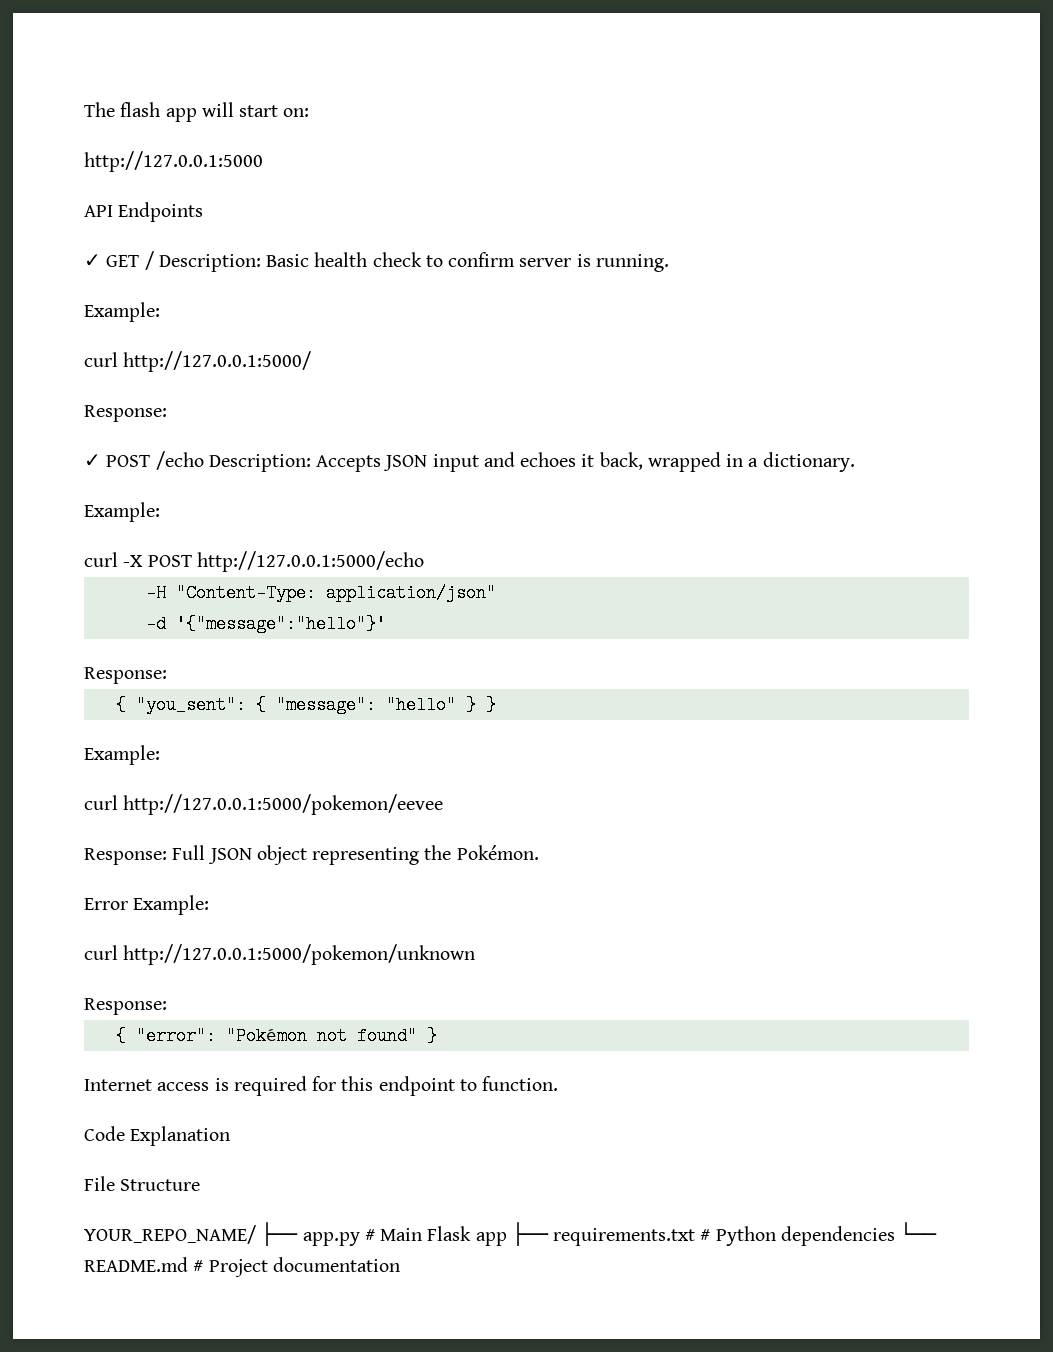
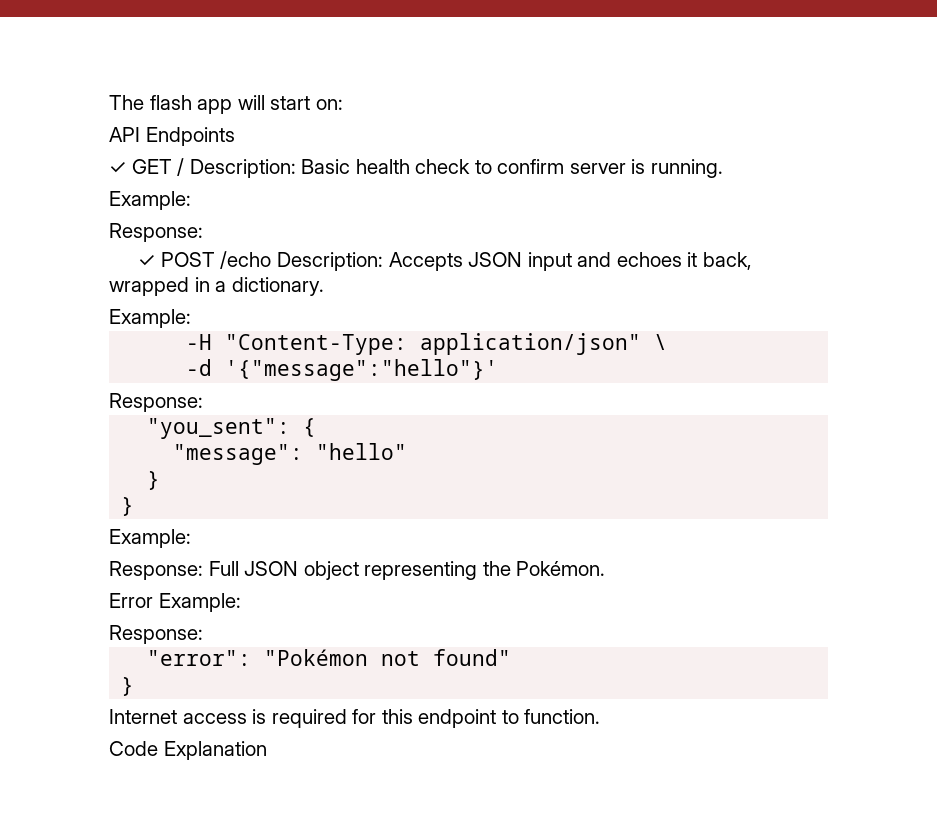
- http://127.0.0.1:5000
- curl http://127.0.0.1:5000/
- curl -X POST http://127.0.0.1:5000/echo
- -H "Content-Type: application/json"
+ -H "Content-Type: application/json" \
- { "you_sent": { "message": "hello" } }
+ "you_sent": {
+ "message": "hello"
+ }
+ }
- curl http://127.0.0.1:5000/pokemon/eevee
  Error Example:
- curl http://127.0.0.1:5000/pokemon/unknown
  Response:
- { "error": "Pokémon not found" }
+ "error": "Pokémon not found"
+ }
- File Structure
- YOUR_REPO_NAME/ ├── app.py # Main Flask app ├── requirements.txt # Python dependencies └── README.md # Project documentation

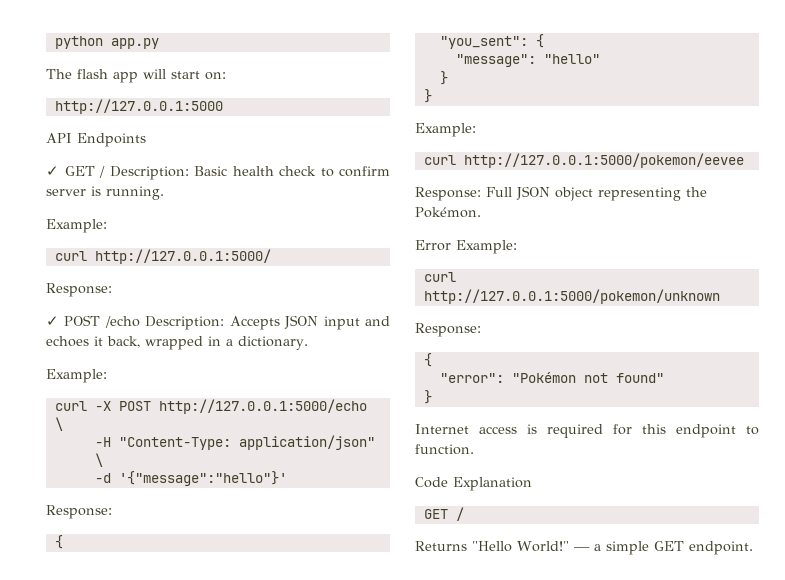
+ python app.py
+ http://127.0.0.1:5000
+ curl http://127.0.0.1:5000/
+ curl -X POST http://127.0.0.1:5000/echo \
  -d '{"message":"hello"}'
  Response:
+ {
+ curl http://127.0.0.1:5000/pokemon/eevee
  Error Example:
+ curl http://127.0.0.1:5000/pokemon/unknown
  Response:
+ {
  Code Explanation
+ GET /
+ Returns "Hello World!" — a simple GET endpoint.

